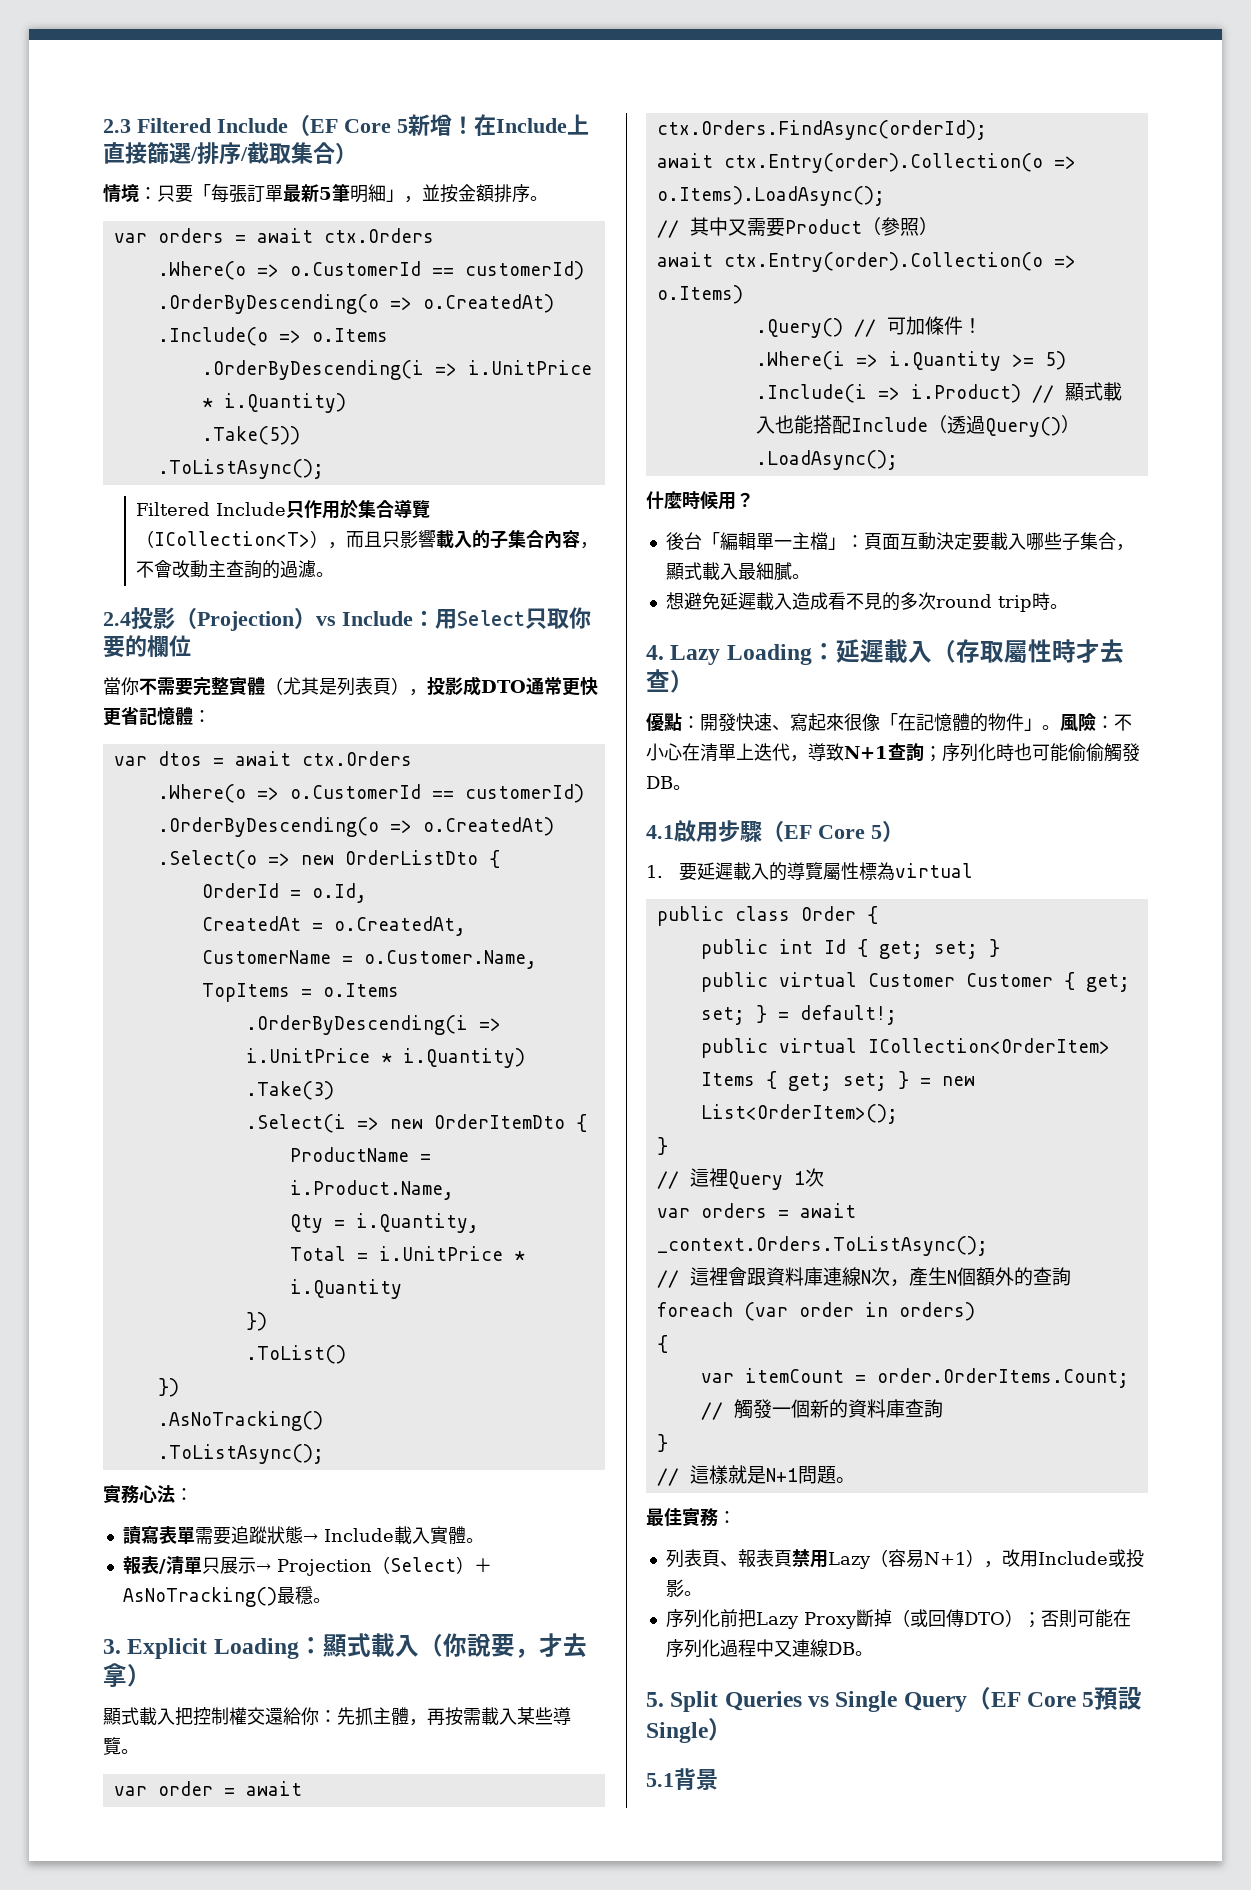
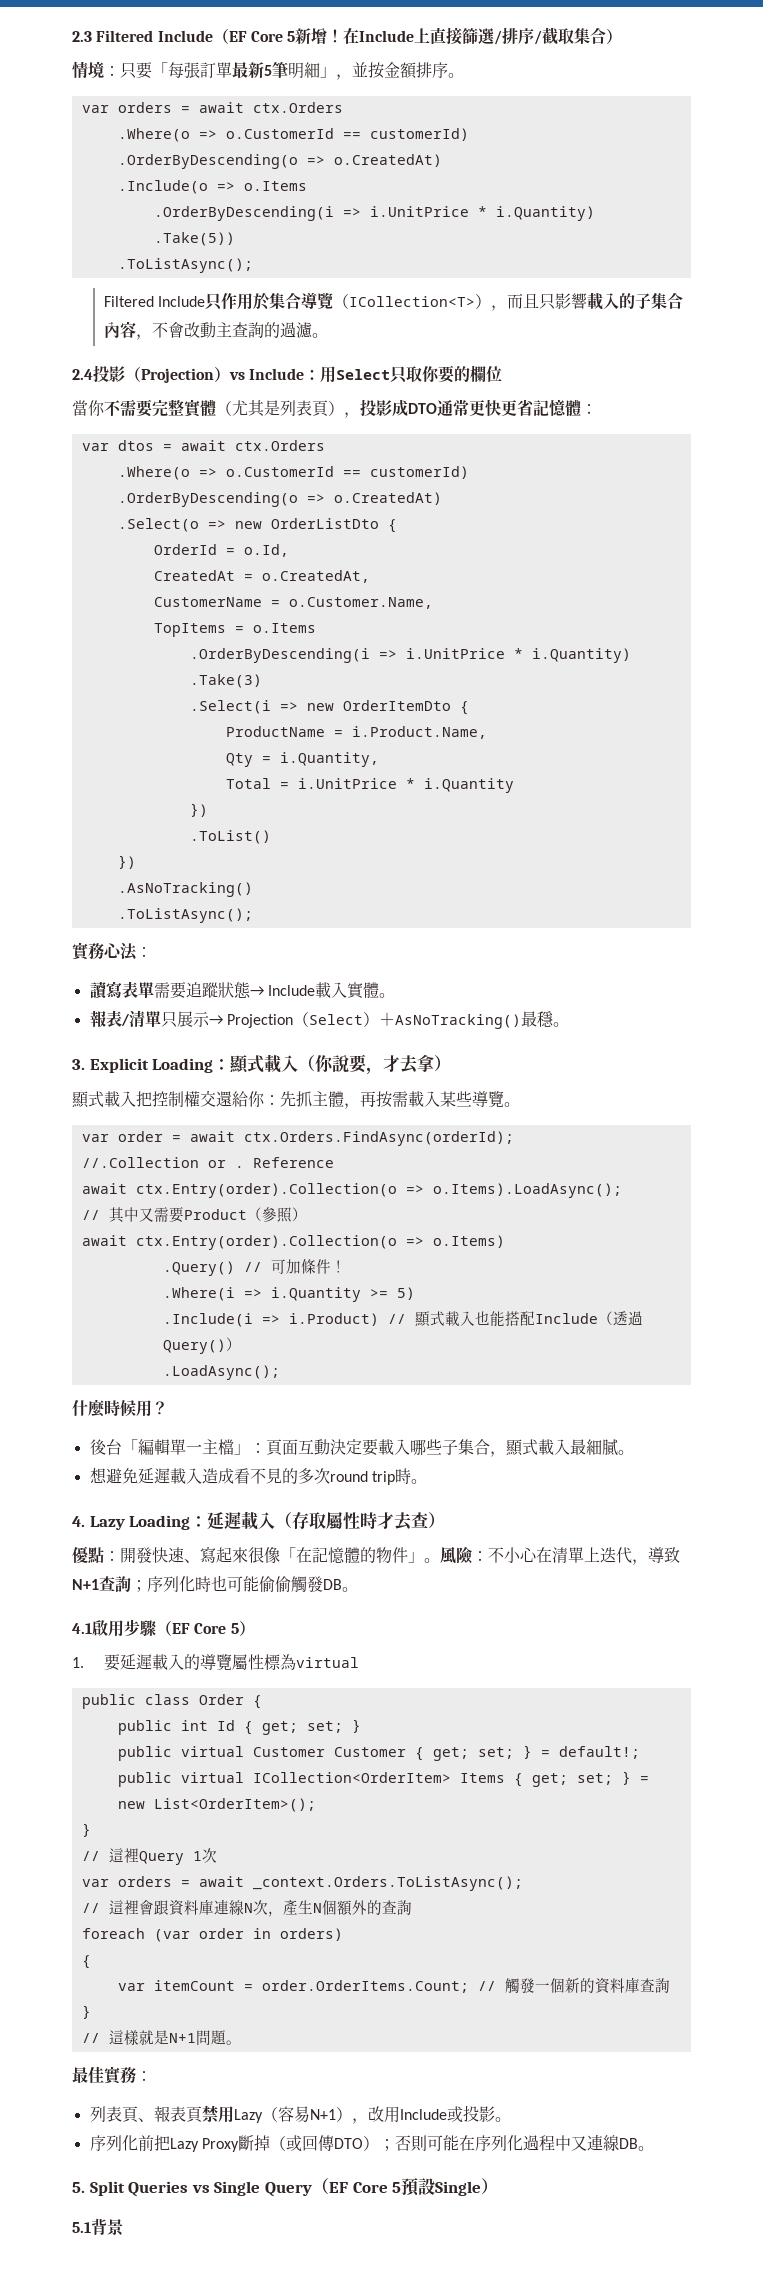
+ //.Collection or . Reference

